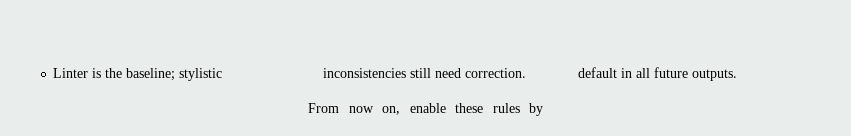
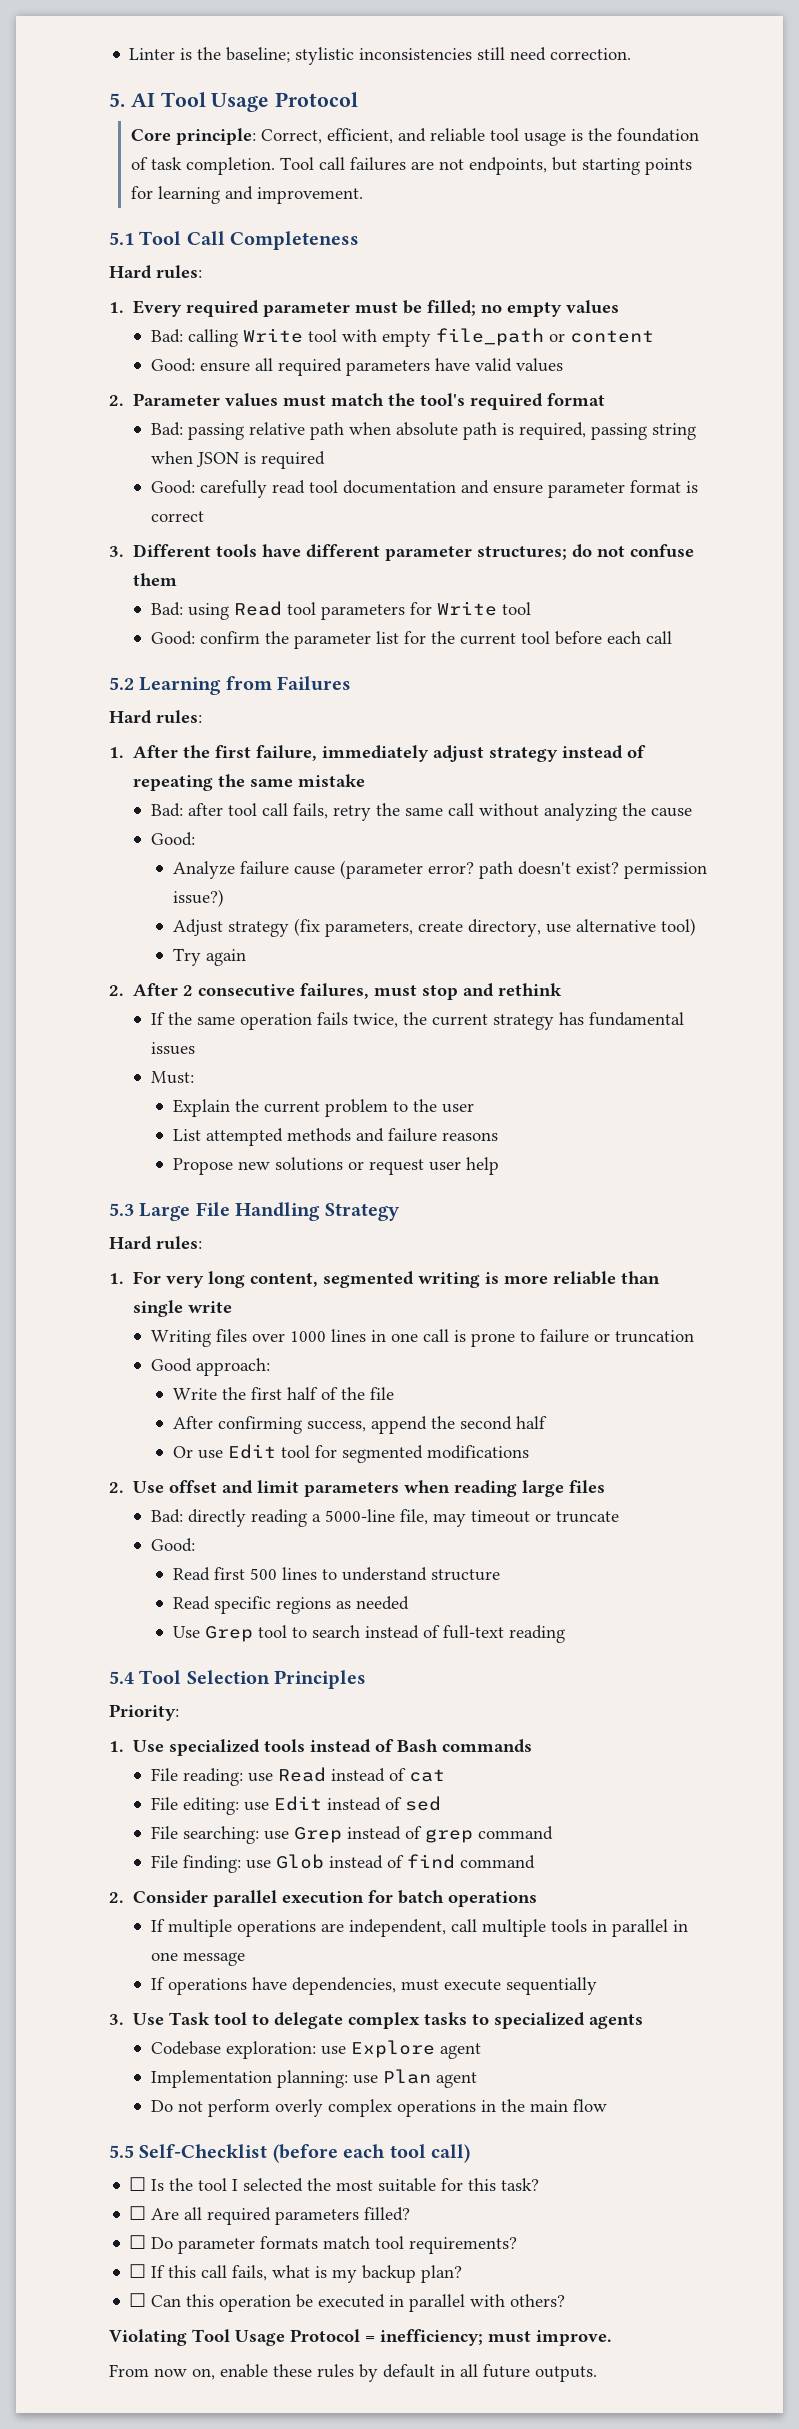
+ 5. AI Tool Usage Protocol
+ Core principle: Correct, efficient, and reliable tool usage is the foundation of task completion. Tool call failures are not endpoints, but starting points for learning and improvement.
+ 5.1 Tool Call Completeness
+ Hard rules:
+ 1. Every required parameter must be filled; no empty values
+ Bad: calling Write tool with empty file_path or content
+ Good: ensure all required parameters have valid values
+ 2. Parameter values must match the tool's required format
+ Bad: passing relative path when absolute path is required, passing string when JSON is required
+ Good: carefully read tool documentation and ensure parameter format is correct
+ 3. Different tools have different parameter structures; do not confuse them
+ Bad: using Read tool parameters for Write tool
+ Good: confirm the parameter list for the current tool before each call
+ 5.2 Learning from Failures
+ Hard rules:
+ 1. After the first failure, immediately adjust strategy instead of repeating the same mistake
+ Bad: after tool call fails, retry the same call without analyzing the cause
+ Good:
+ Analyze failure cause (parameter error? path doesn't exist? permission issue?)
+ Adjust strategy (fix parameters, create directory, use alternative tool)
+ Try again
+ 2. After 2 consecutive failures, must stop and rethink
+ If the same operation fails twice, the current strategy has fundamental issues
+ Must:
+ Explain the current problem to the user
+ List attempted methods and failure reasons
+ Propose new solutions or request user help
+ 5.3 Large File Handling Strategy
+ Hard rules:
+ 1. For very long content, segmented writing is more reliable than single write
+ Writing files over 1000 lines in one call is prone to failure or truncation
+ Good approach:
+ Write the first half of the file
+ After confirming success, append the second half
+ Or use Edit tool for segmented modifications
+ 2. Use offset and limit parameters when reading large files
+ Bad: directly reading a 5000-line file, may timeout or truncate
+ Good:
+ Read first 500 lines to understand structure
+ Read specific regions as needed
+ Use Grep tool to search instead of full-text reading
+ 5.4 Tool Selection Principles
+ Priority:
+ 1. Use specialized tools instead of Bash commands
+ File reading: use Read instead of cat
+ File editing: use Edit instead of sed
+ File searching: use Grep instead of grep command
+ File finding: use Glob instead of find command
+ 2. Consider parallel execution for batch operations
+ If multiple operations are independent, call multiple tools in parallel in one message
+ If operations have dependencies, must execute sequentially
+ 3. Use Task tool to delegate complex tasks to specialized agents
+ Codebase exploration: use Explore agent
+ Implementation planning: use Plan agent
+ Do not perform overly complex operations in the main flow
+ 5.5 Self-Checklist (before each tool call)
+ ☐ Is the tool I selected the most suitable for this task?
+ ☐ Are all required parameters filled?
+ ☐ Do parameter formats match tool requirements?
+ ☐ If this call fails, what is my backup plan?
+ ☐ Can this operation be executed in parallel with others?
+ Violating Tool Usage Protocol = inefficiency; must improve.

